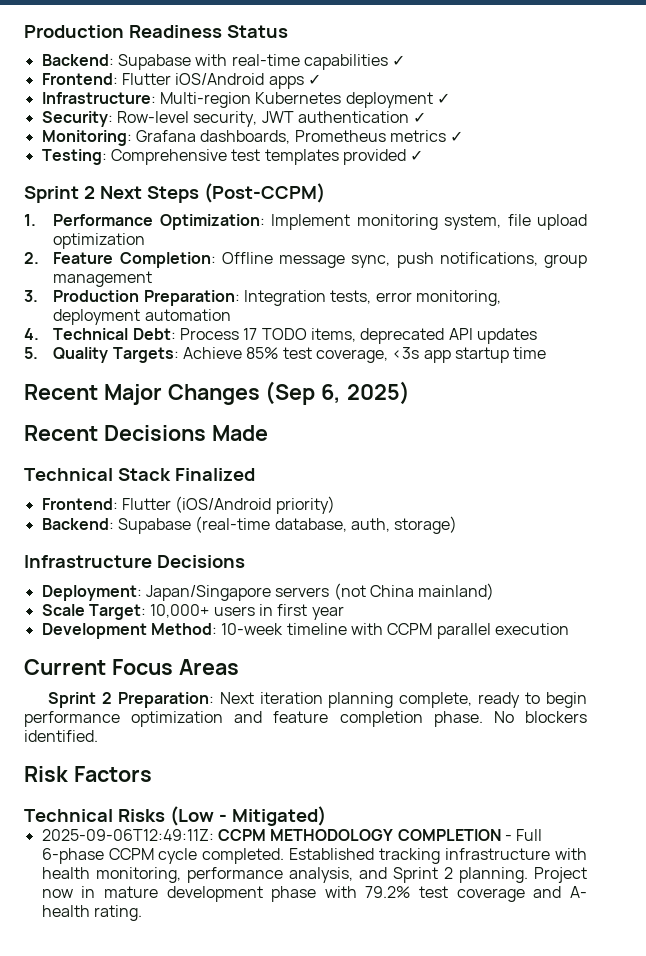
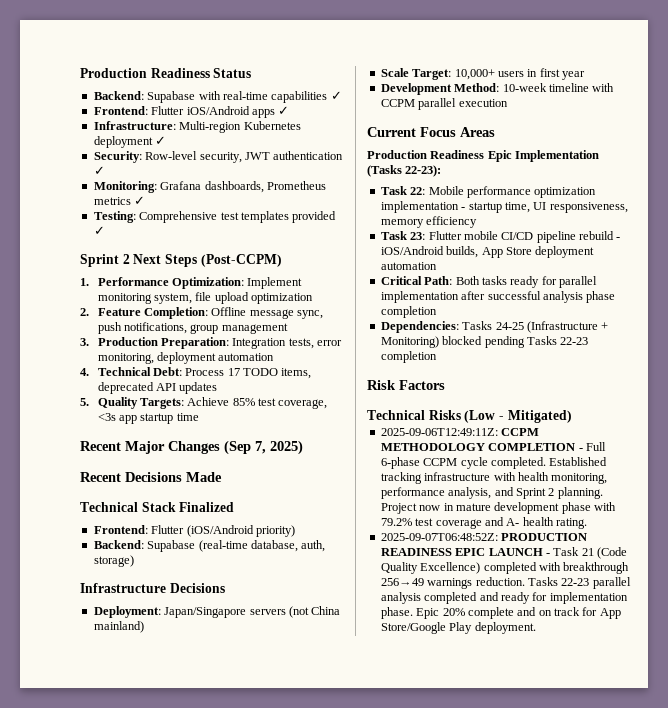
- Recent Major Changes (Sep 6, 2025)
+ Recent Major Changes (Sep 7, 2025)
- Sprint 2 Preparation: Next iteration planning complete, ready to begin performance optimization and feature completion phase. No blockers identified.
+ Production Readiness Epic Implementation (Tasks 22-23):
+ Task 22: Mobile performance optimization implementation - startup time, UI responsiveness, memory efficiency
+ Task 23: Flutter mobile CI/CD pipeline rebuild - iOS/Android builds, App Store deployment automation
+ Critical Path: Both tasks ready for parallel implementation after successful analysis phase completion
+ Dependencies: Tasks 24-25 (Infrastructure + Monitoring) blocked pending Tasks 22-23 completion
+ 2025-09-07T06:48:52Z: PRODUCTION READINESS EPIC LAUNCH - Task 21 (Code Quality Excellence) completed with breakthrough 256→49 warnings reduction. Tasks 22-23 parallel analysis completed and ready for implementation phase. Epic 20% complete and on track for App Store/Google Play deployment.

